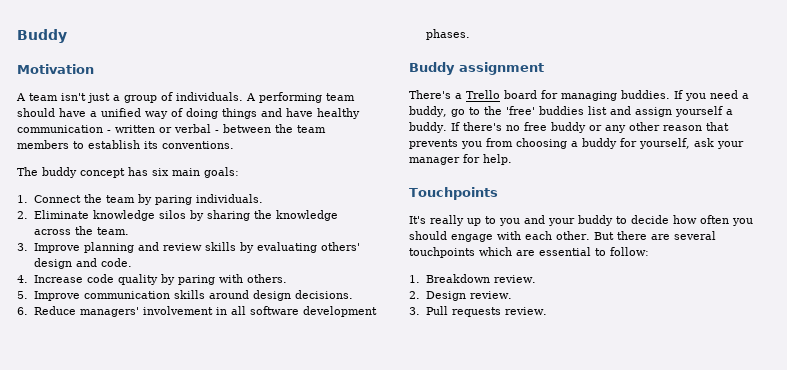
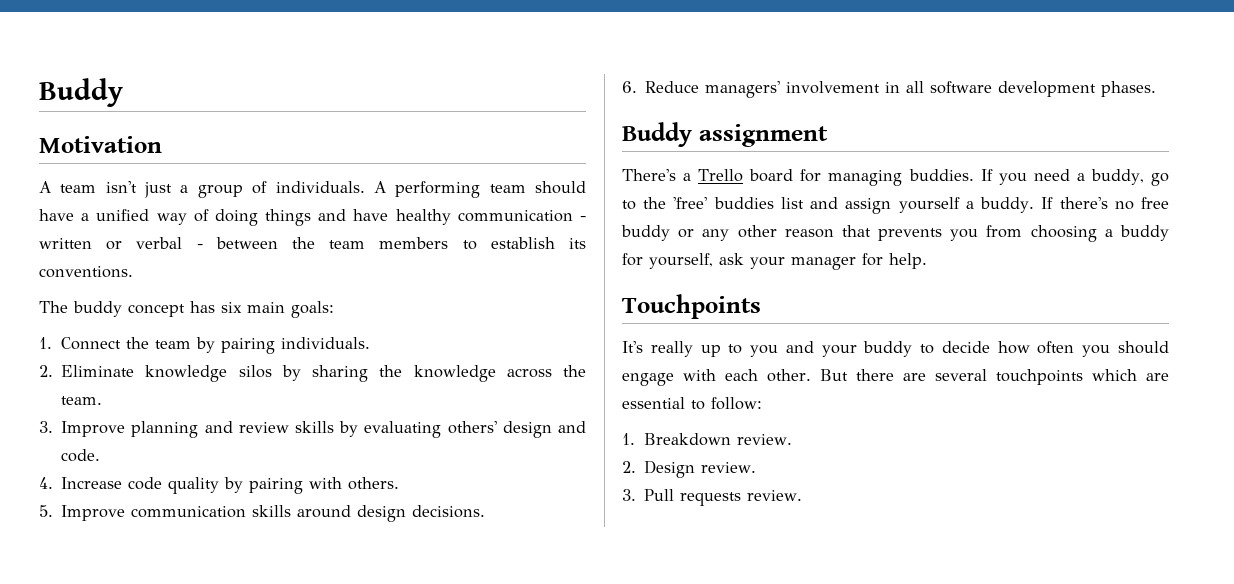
- 1. Connect the team by paring individuals.
+ 1. Connect the team by pairing individuals.
- 4. Increase code quality by paring with others.
+ 4. Increase code quality by pairing with others.

